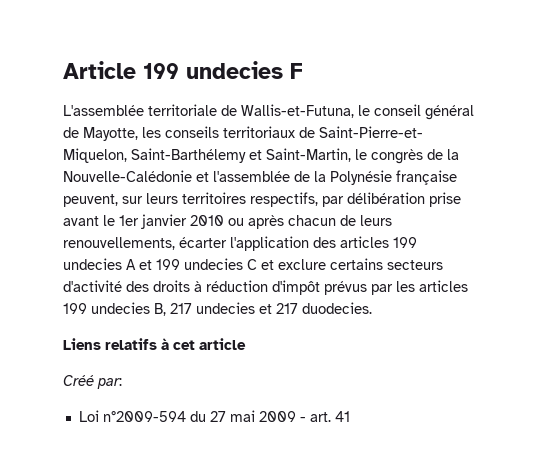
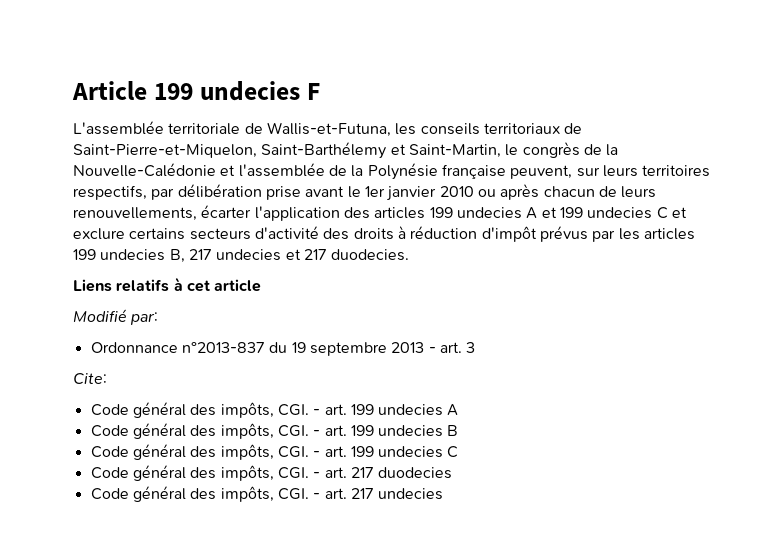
- L'assemblée territoriale de Wallis-et-Futuna, le conseil général de Mayotte, les conseils territoriaux de Saint-Pierre-et- Miquelon, Saint-Barthélemy et Saint-Martin, le congrès de la Nouvelle-Calédonie et l'assemblée de la Polynésie française peuvent, sur leurs territoires respectifs, par délibération prise avant le 1er janvier 2010 ou après chacun de leurs renouvellements, écarter l'application des articles 199 undecies A et 199 undecies C et exclure certains secteurs d'activité des droits à réduction d'impôt prévus par les articles 199 undecies B, 217 undecies et 217 duodecies.
+ L'assemblée territoriale de Wallis-et-Futuna, les conseils territoriaux de Saint-Pierre-et-Miquelon, Saint-Barthélemy et Saint-Martin, le congrès de la Nouvelle-Calédonie et l'assemblée de la Polynésie française peuvent, sur leurs territoires respectifs, par délibération prise avant le 1er janvier 2010 ou après chacun de leurs renouvellements, écarter l'application des articles 199 undecies A et 199 undecies C et exclure certains secteurs d'activité des droits à réduction d'impôt prévus par les articles 199 undecies B, 217 undecies et 217 duodecies.
- Créé par:
+ Modifié par:
- Loi n°2009-594 du 27 mai 2009 - art. 41
+ Ordonnance n°2013-837 du 19 septembre 2013 - art. 3
+ Cite:
+ Code général des impôts, CGI. - art. 199 undecies A
+ Code général des impôts, CGI. - art. 199 undecies B
+ Code général des impôts, CGI. - art. 199 undecies C
+ Code général des impôts, CGI. - art. 217 duodecies
+ Code général des impôts, CGI. - art. 217 undecies

